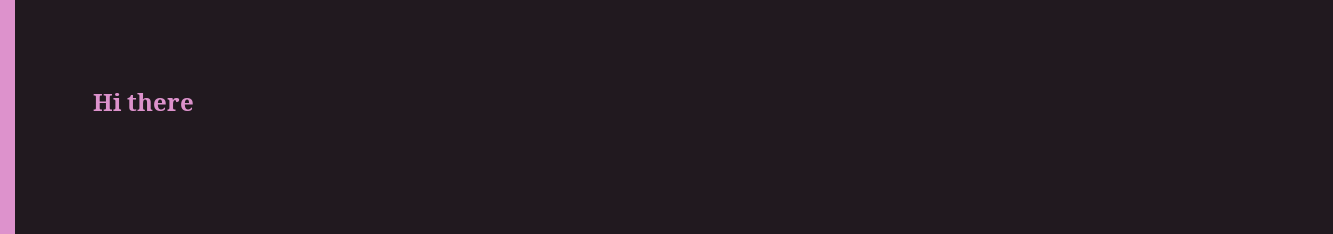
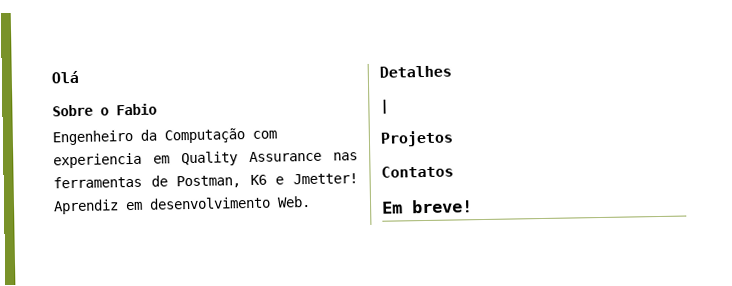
- Hi there
+ Olá
+ Sobre o Fabio
+ Engenheiro da Computação com experiencia em Quality Assurance nas ferramentas de Postman, K6 e Jmetter! Aprendiz em desenvolvimento Web.
+ Detalhes
+ |
+ Projetos
+ Contatos
+ Em breve!

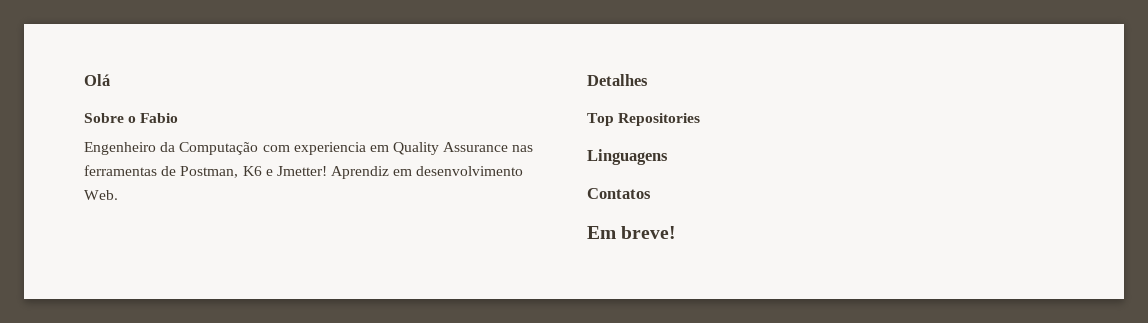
- |
- Projetos
+ Top Repositories
+ Linguagens

